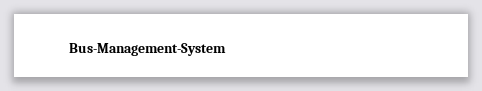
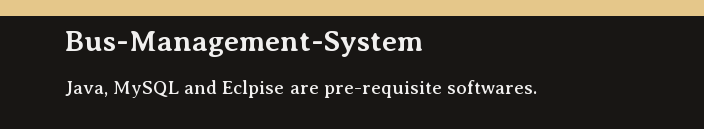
+ Java, MySQL and Eclpise are pre-requisite softwares.

